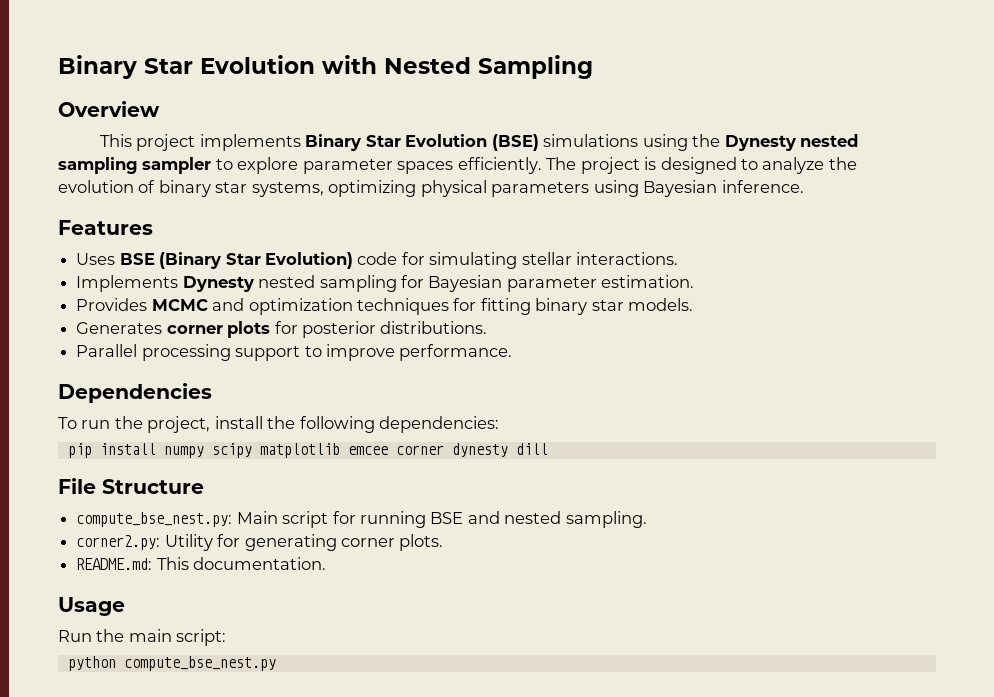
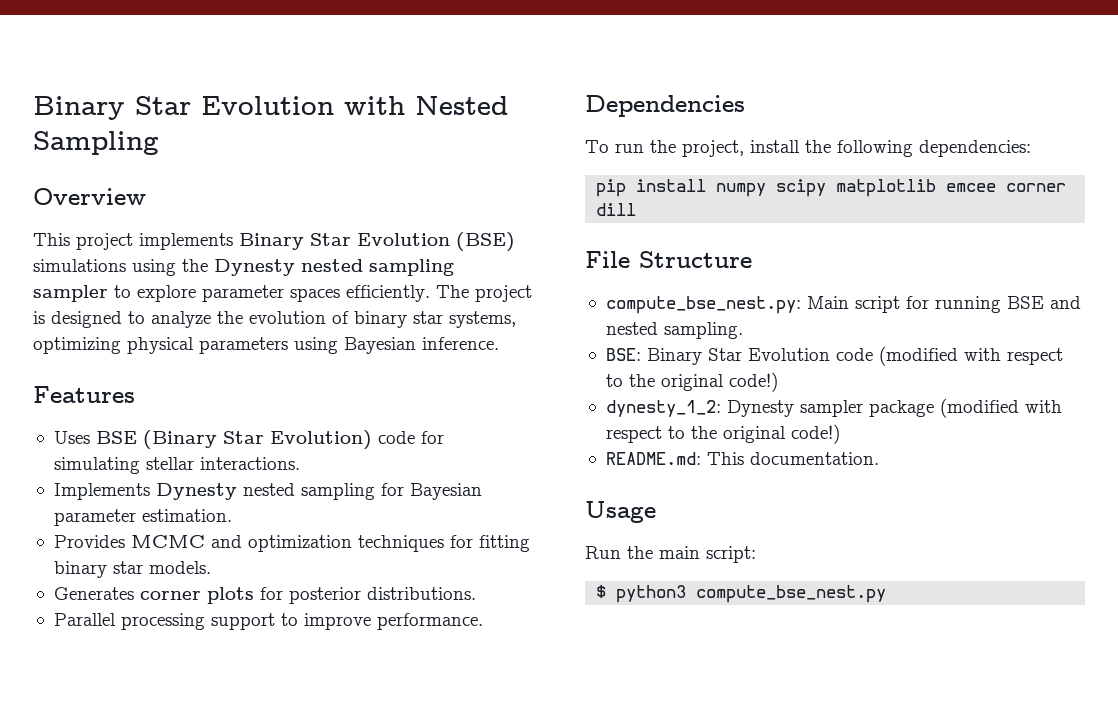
- pip install numpy scipy matplotlib emcee corner dynesty dill
+ pip install numpy scipy matplotlib emcee corner dill
- corner2.py: Utility for generating corner plots.
+ BSE: Binary Star Evolution code (modified with respect to the original code!)
+ dynesty_1_2: Dynesty sampler package (modified with respect to the original code!)
- python compute_bse_nest.py
+ $ python3 compute_bse_nest.py

